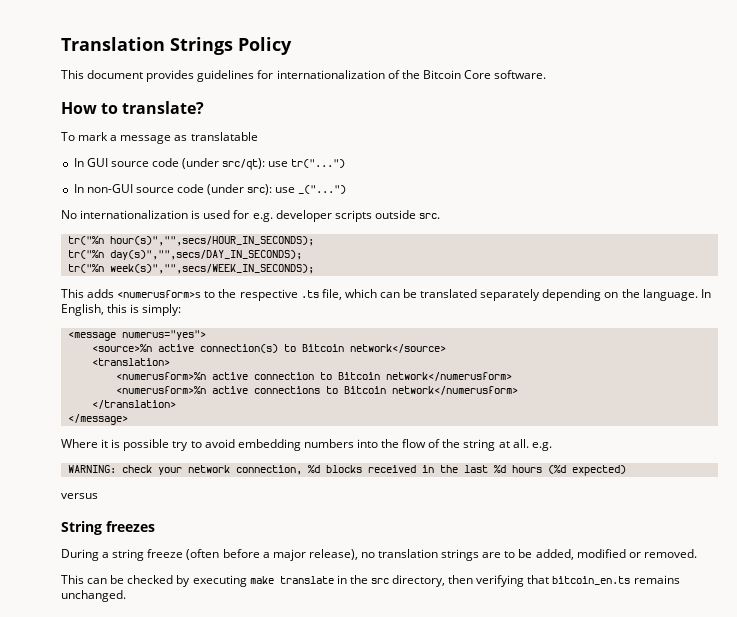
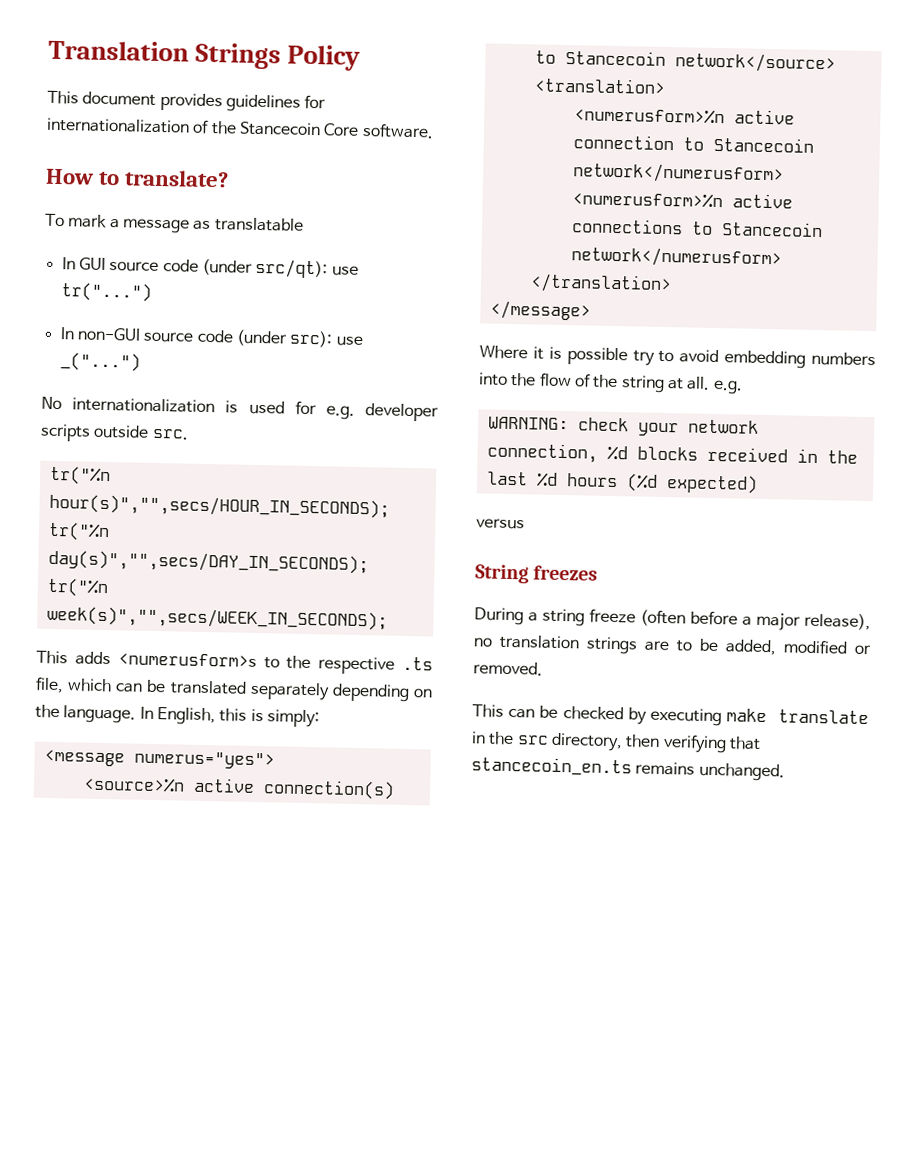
- This document provides guidelines for internationalization of the Bitcoin Core software.
+ This document provides guidelines for internationalization of the Stancecoin Core software.
- <source>%n active connection(s) to Bitcoin network</source>
+ <source>%n active connection(s) to Stancecoin network</source>
- <numerusform>%n active connection to Bitcoin network</numerusform>
+ <numerusform>%n active connection to Stancecoin network</numerusform>
- <numerusform>%n active connections to Bitcoin network</numerusform>
+ <numerusform>%n active connections to Stancecoin network</numerusform>
- This can be checked by executing make translate in the src directory, then verifying that bitcoin_en.ts remains unchanged.
+ This can be checked by executing make translate in the src directory, then verifying that stancecoin_en.ts remains unchanged.

